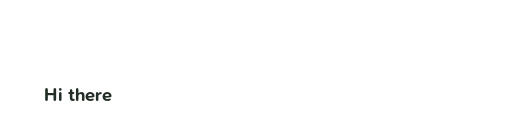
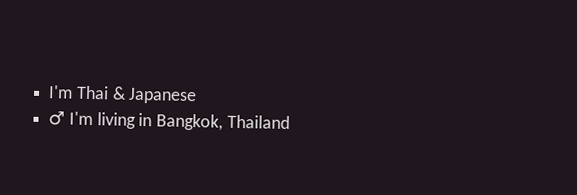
- Hi there
+ I'm Thai & Japanese
+ ♂ I'm living in Bangkok, Thailand

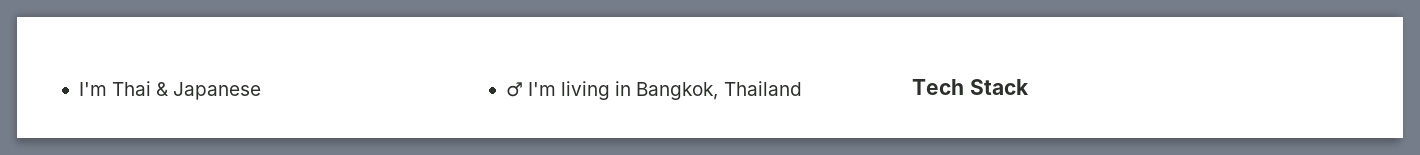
+ Tech Stack

